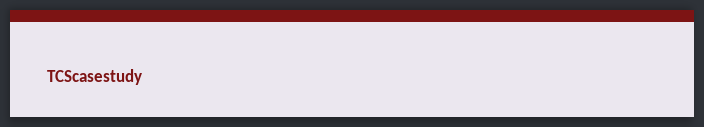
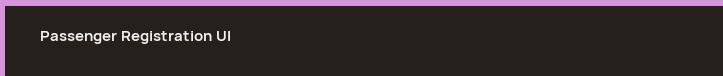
- TCScasestudy
+ Passenger Registration UI

